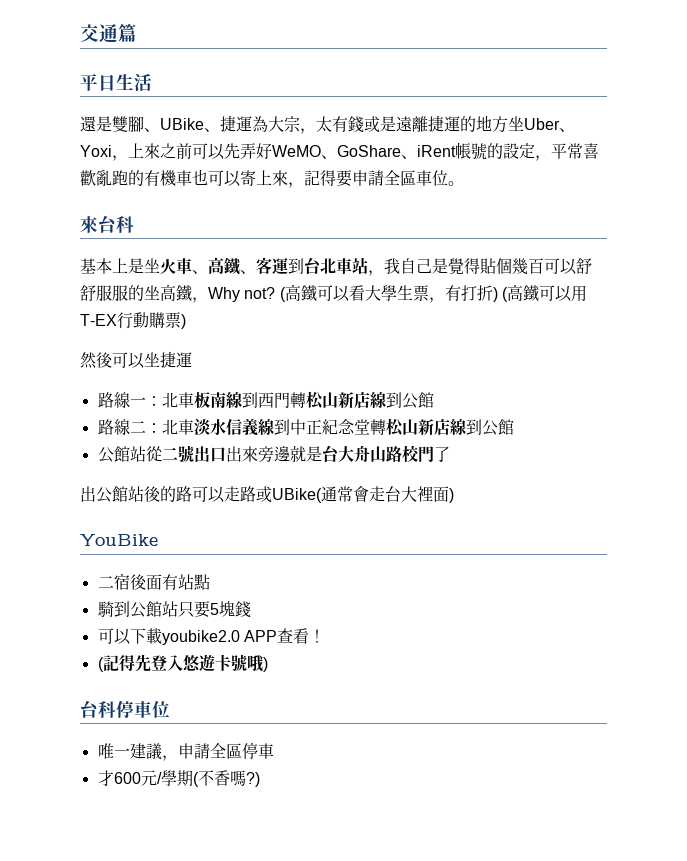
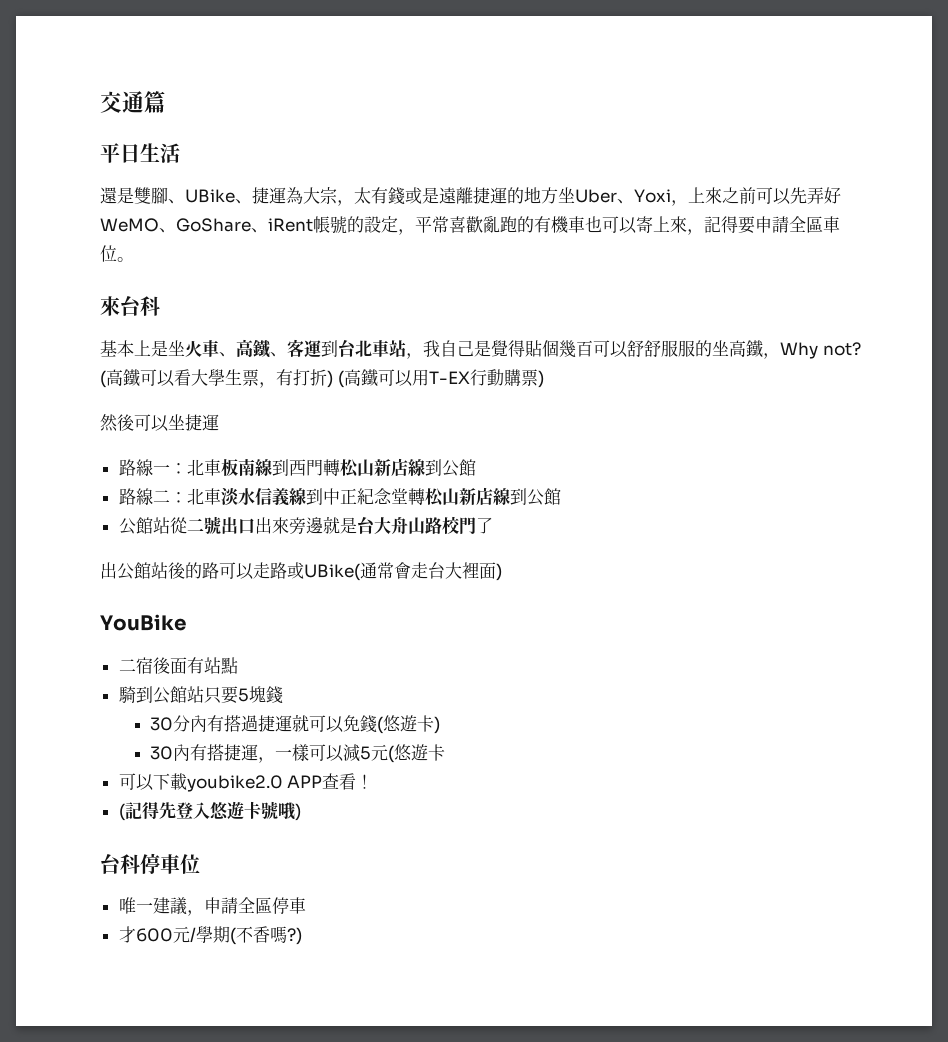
+ 30分內有搭過捷運就可以免錢(悠遊卡)
+ 30內有搭捷運，一樣可以減5元(悠遊卡

